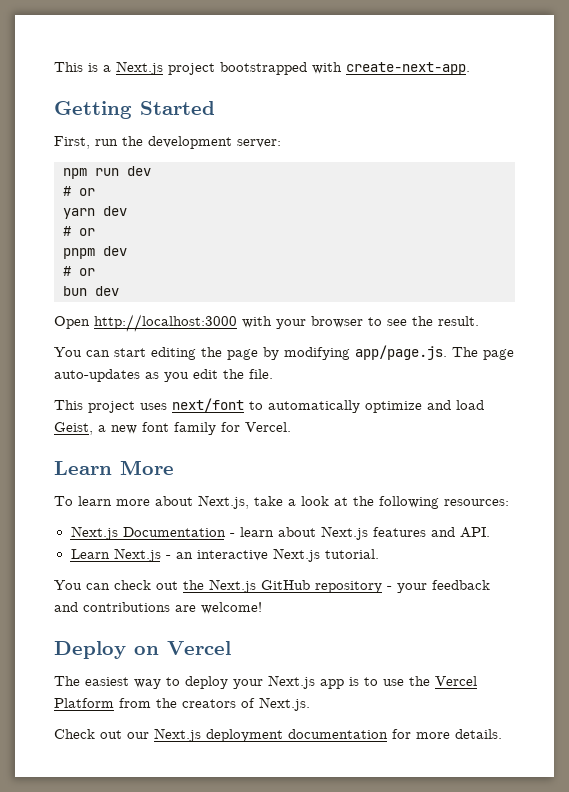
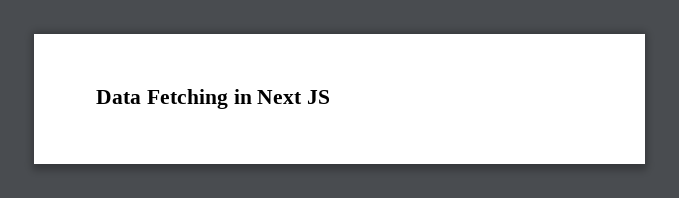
- This is a Next.js project bootstrapped with create-next-app.
- Getting Started
- First, run the development server:
- npm run dev
- # or
- yarn dev
- # or
- pnpm dev
- # or
- bun dev
- Open http://localhost:3000 with your browser to see the result.
- You can start editing the page by modifying app/page.js. The page auto-updates as you edit the file.
- This project uses next/font to automatically optimize and load Geist, a new font family for Vercel.
- Learn More
- To learn more about Next.js, take a look at the following resources:
- Next.js Documentation - learn about Next.js features and API.
- Learn Next.js - an interactive Next.js tutorial.
- You can check out the Next.js GitHub repository - your feedback and contributions are welcome!
- Deploy on Vercel
- The easiest way to deploy your Next.js app is to use the Vercel Platform from the creators of Next.js.
- Check out our Next.js deployment documentation for more details.
+ Data Fetching in Next JS

